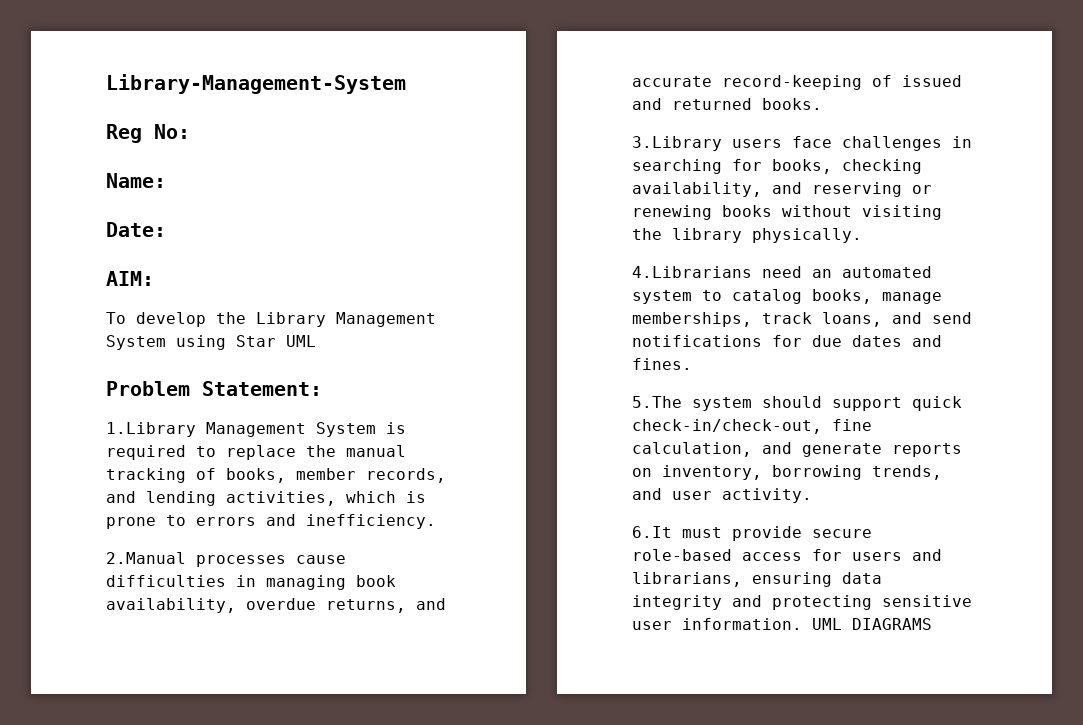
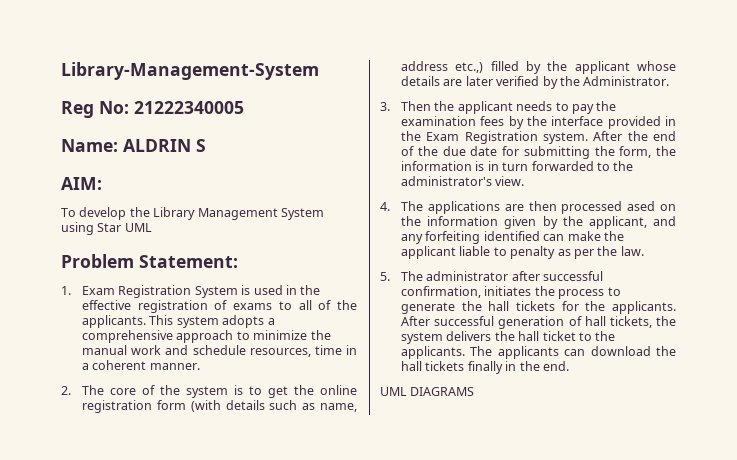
- Reg No:
+ Reg No: 21222340005
- Name:
- Date:
+ Name: ALDRIN S
- 1.Library Management System is required to replace the manual tracking of books, member records, and lending activities, which is prone to errors and inefficiency.
- 2.Manual processes cause difficulties in managing book availability, overdue returns, and accurate record-keeping of issued and returned books.
- 3.Library users face challenges in searching for books, checking availability, and reserving or renewing books without visiting the library physically.
- 4.Librarians need an automated system to catalog books, manage memberships, track loans, and send notifications for due dates and fines.
- 5.The system should support quick check-in/check-out, fine calculation, and generate reports on inventory, borrowing trends, and user activity.
- 6.It must provide secure role-based access for users and librarians, ensuring data integrity and protecting sensitive user information. UML DIAGRAMS
+ 1. Exam Registration System is used in the effective registration of exams to all of the applicants. This system adopts a comprehensive approach to minimize the manual work and schedule resources, time in a coherent manner.
+ 2. The core of the system is to get the online registration form (with details such as name, address etc.,) filled by the applicant whose details are later verified by the Administrator.
+ 3. Then the applicant needs to pay the examination fees by the interface provided in the Exam Registration system. After the end of the due date for submitting the form, the information is in turn forwarded to the administrator's view.
+ 4. The applications are then processed ased on the information given by the applicant, and any forfeiting identified can make the applicant liable to penalty as per the law.
+ 5. The administrator after successful confirmation, initiates the process to generate the hall tickets for the applicants. After successful generation of hall tickets, the system delivers the hall ticket to the applicants. The applicants can download the hall tickets finally in the end.
+ UML DIAGRAMS

